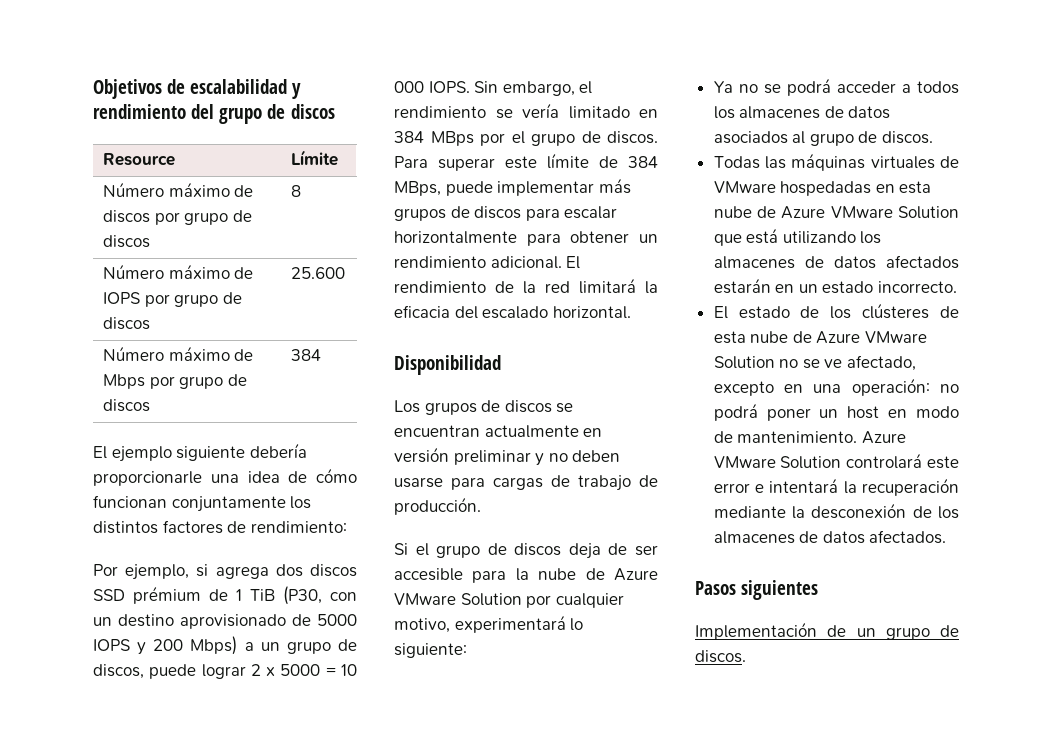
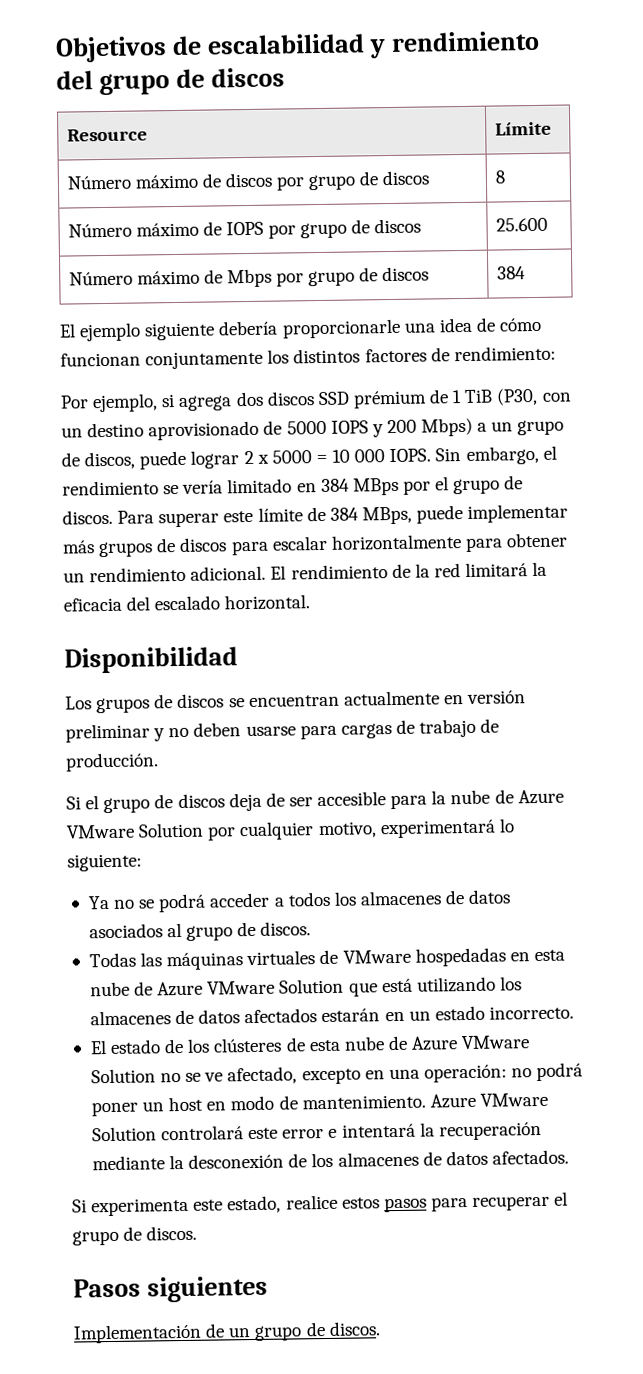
+ Si experimenta este estado, realice estos pasos para recuperar el grupo de discos.

